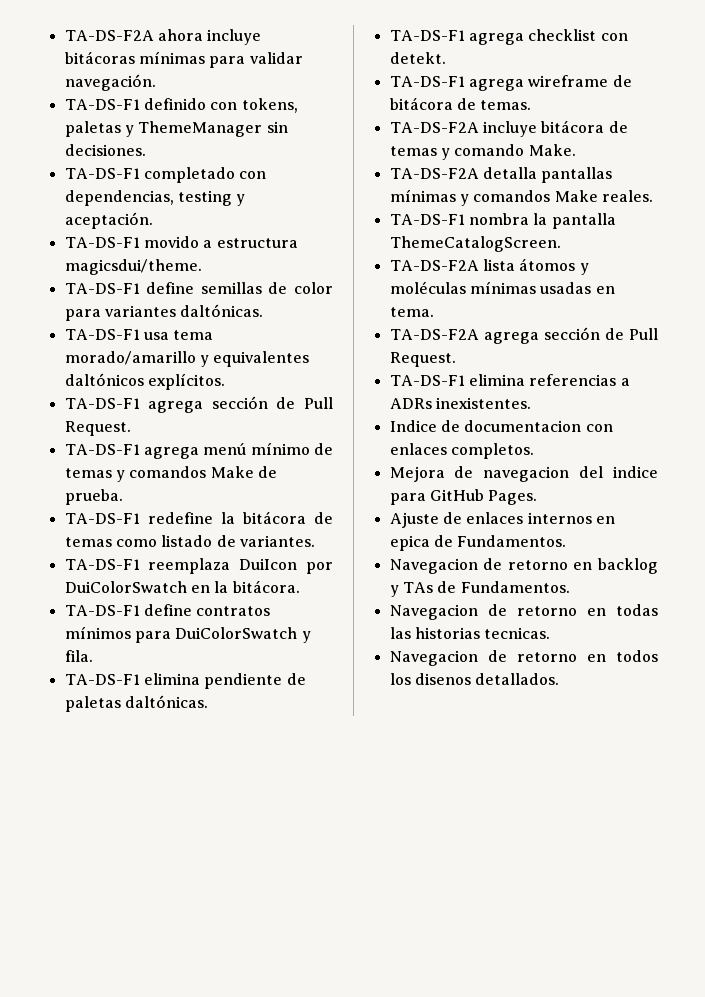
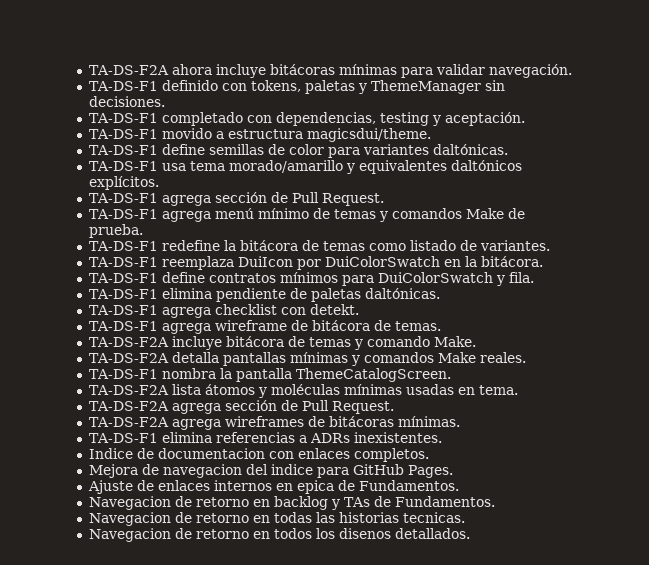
+ TA-DS-F2A agrega wireframes de bitácoras mínimas.

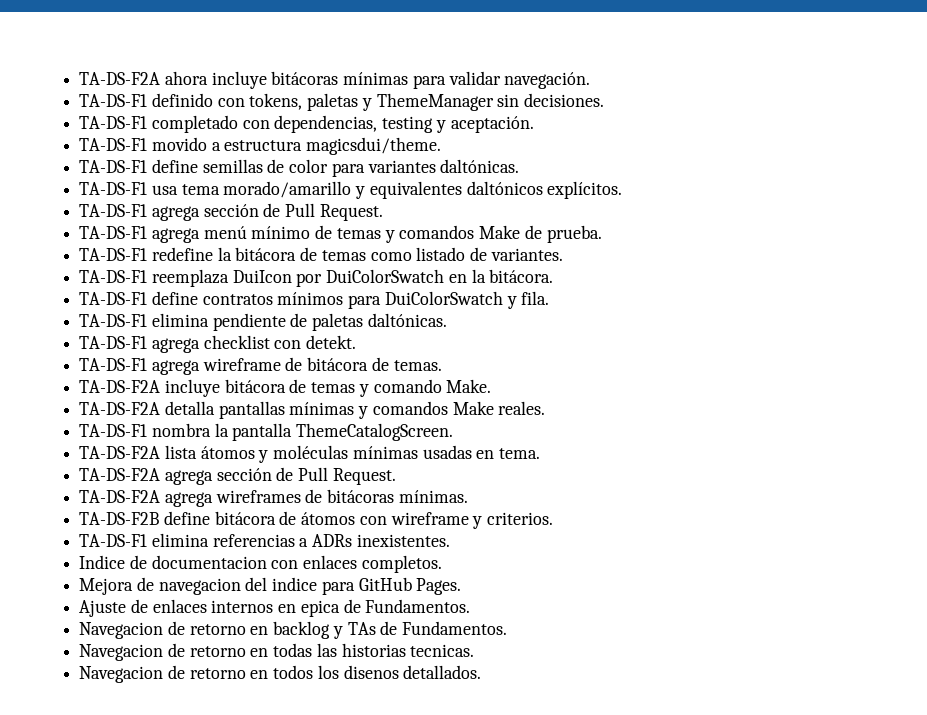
+ TA-DS-F2B define bitácora de átomos con wireframe y criterios.

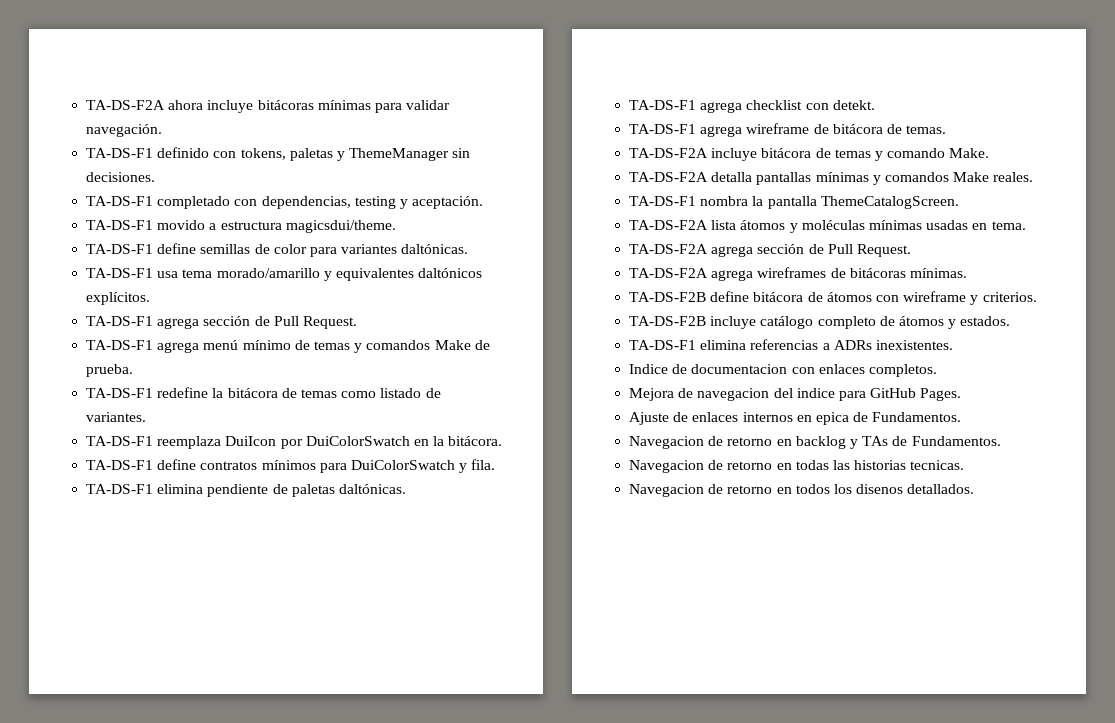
+ TA-DS-F2B incluye catálogo completo de átomos y estados.

